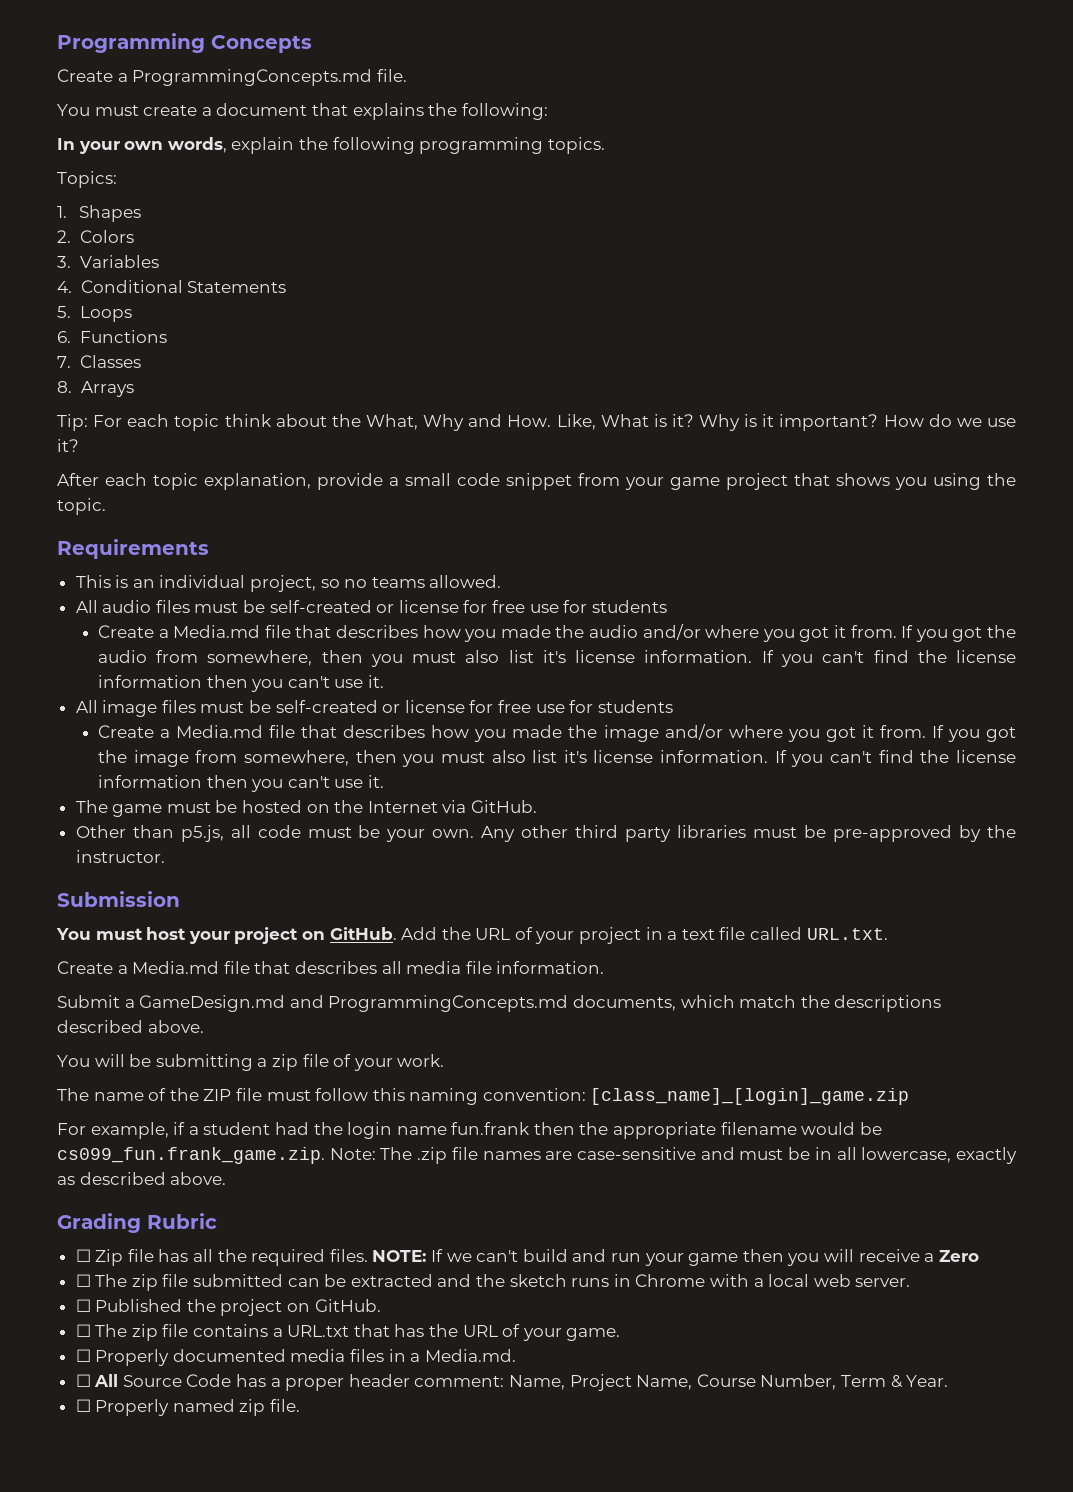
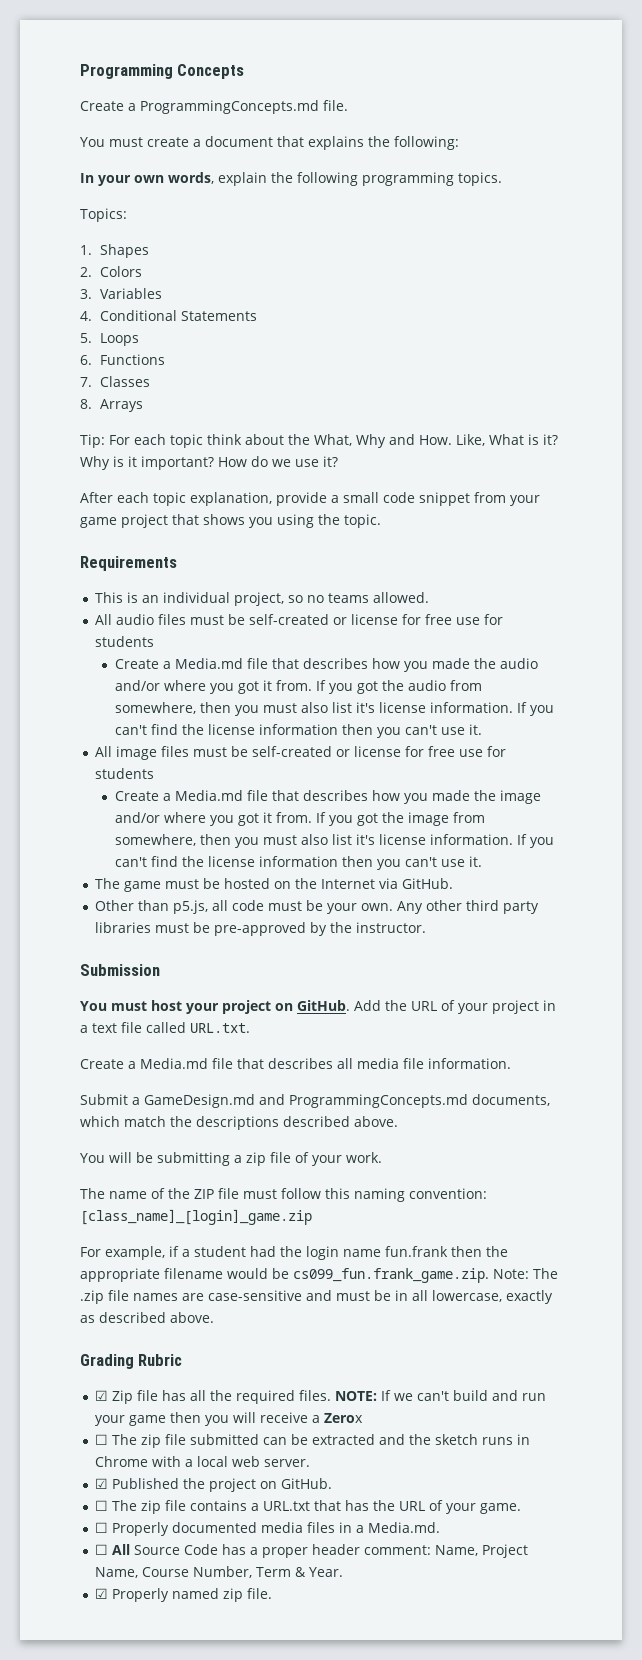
- ☐ Zip file has all the required files.
+ ☑ Zip file has all the required files.
- NOTE: If we can't build and run your game then you will receive a Zero
+ NOTE: If we can't build and run your game then you will receive a Zerox
- ☐ Published the project on GitHub.
+ ☑ Published the project on GitHub.
- ☐ Properly named zip file.
+ ☑ Properly named zip file.

